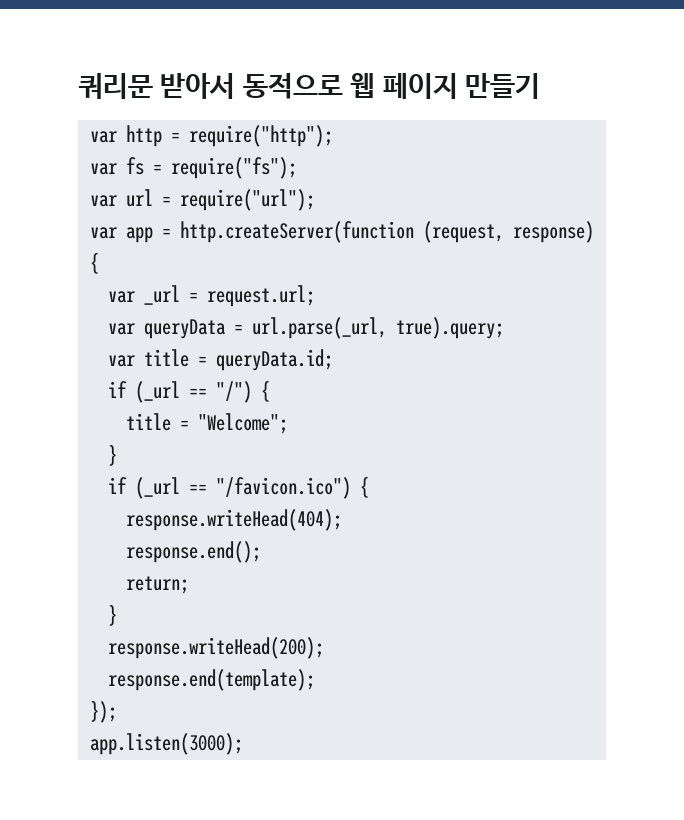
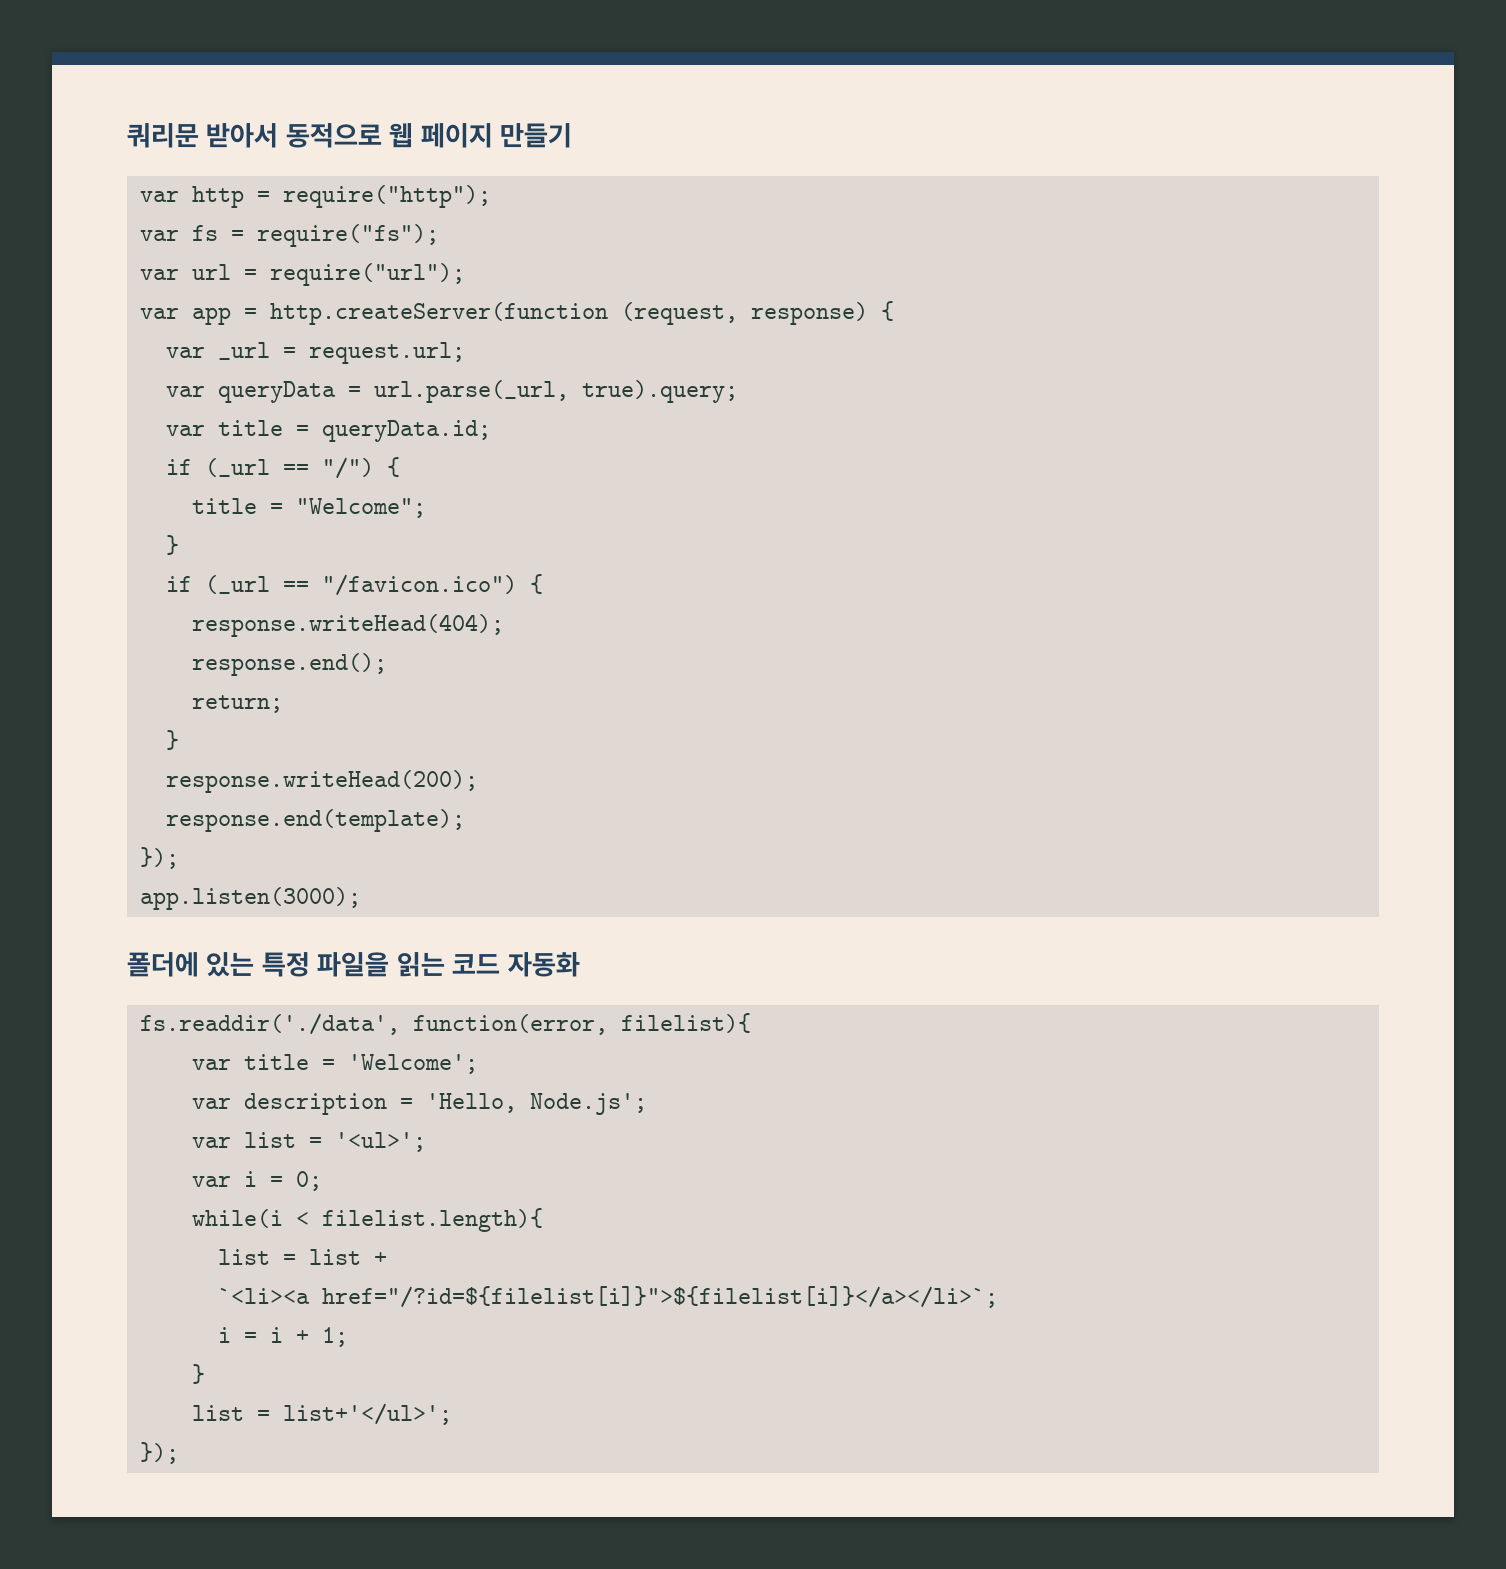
+ 폴더에 있는 특정 파일을 읽는 코드 자동화
+ fs.readdir('./data', function(error, filelist){
+ var title = 'Welcome';
+ var description = 'Hello, Node.js';
+ var list = '<ul>';
+ var i = 0;
+ while(i < filelist.length){
+ list = list +
+ `<li><a href="/?id=${filelist[i]}">${filelist[i]}</a></li>`;
+ i = i + 1;
+ }
+ list = list+'</ul>';
+ });

